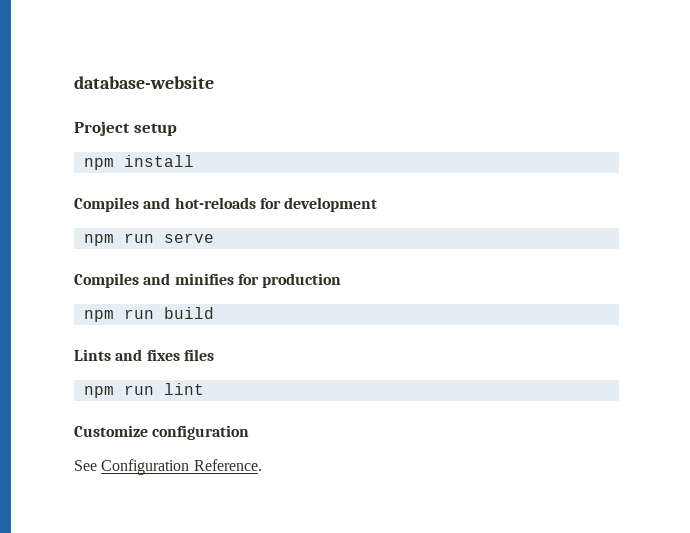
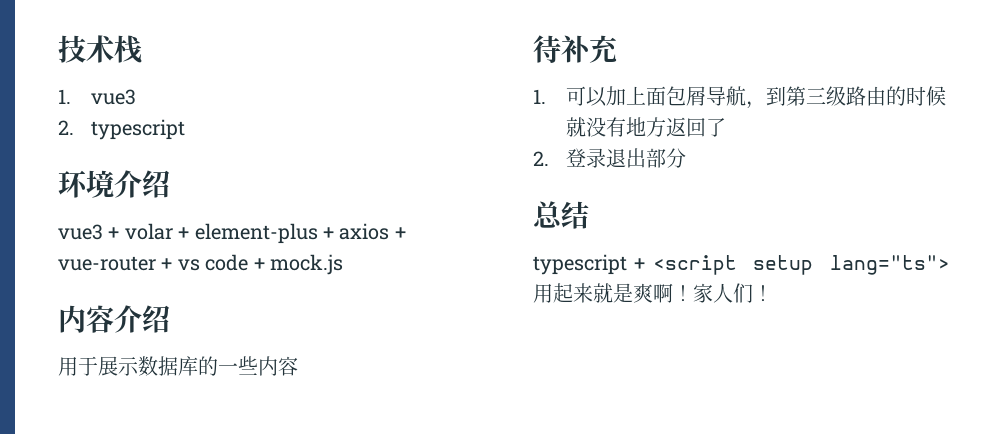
- database-website
- Project setup
- npm install
- Compiles and hot-reloads for development
- npm run serve
- Compiles and minifies for production
- npm run build
- Lints and fixes files
- npm run lint
- Customize configuration
- See Configuration Reference.
+ 技术栈
+ 1. vue3
+ 2. typescript
+ 环境介绍
+ vue3 + volar + element-plus + axios + vue-router + vs code + mock.js
+ 内容介绍
+ 用于展示数据库的一些内容
+ 待补充
+ 1.可以加上面包屑导航，到第三级路由的时候就没有地方返回了
+ 2.登录退出部分
+ 总结
+ typescript + <script setup lang="ts">用起来就是爽啊！家人们！

